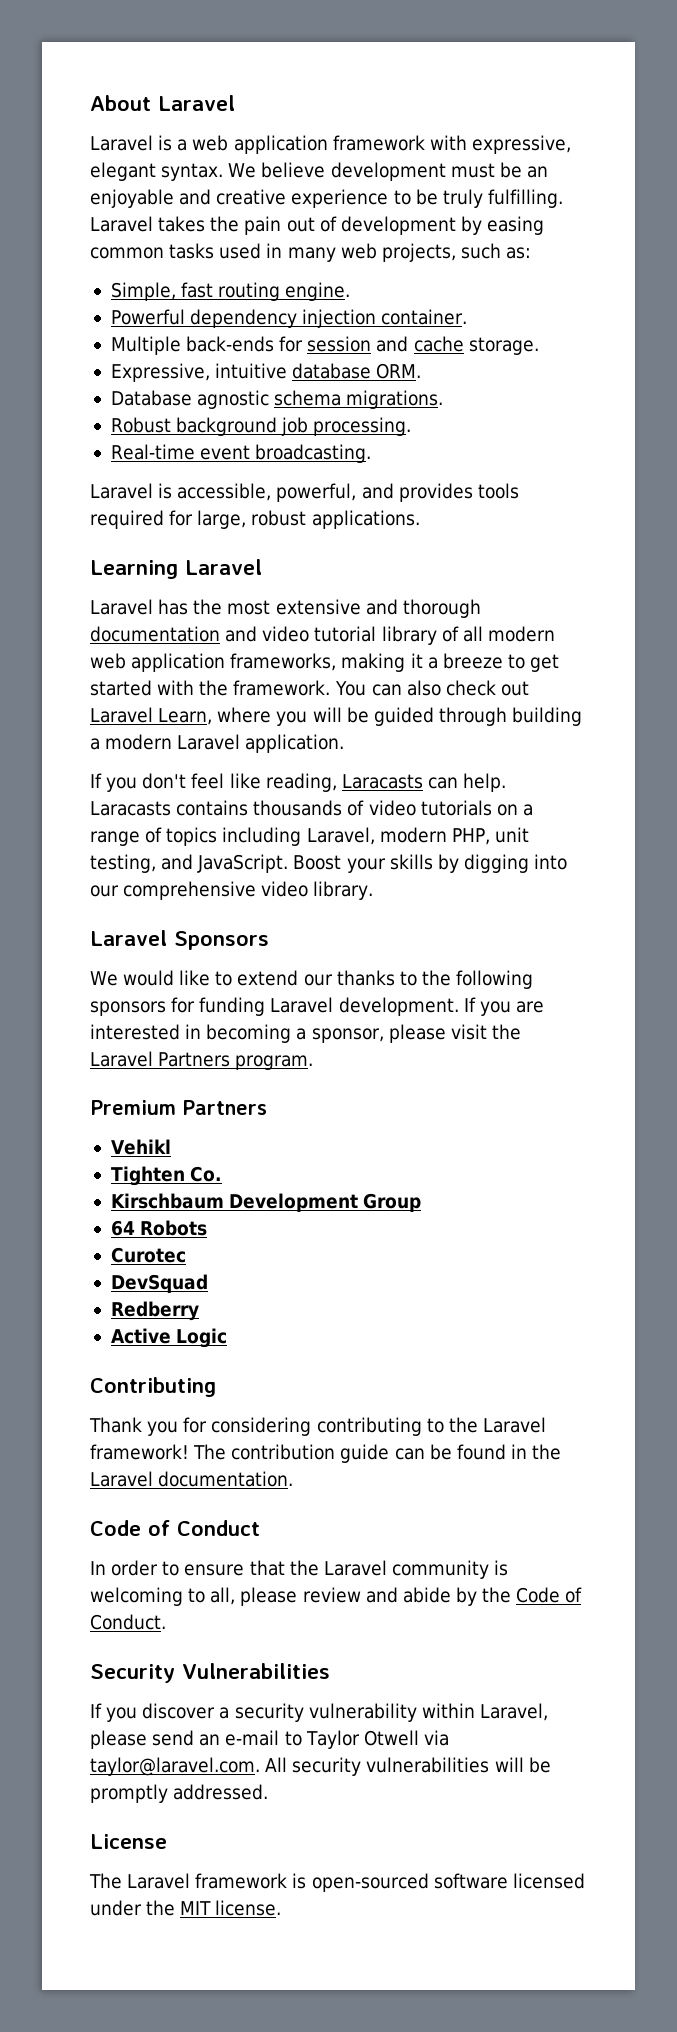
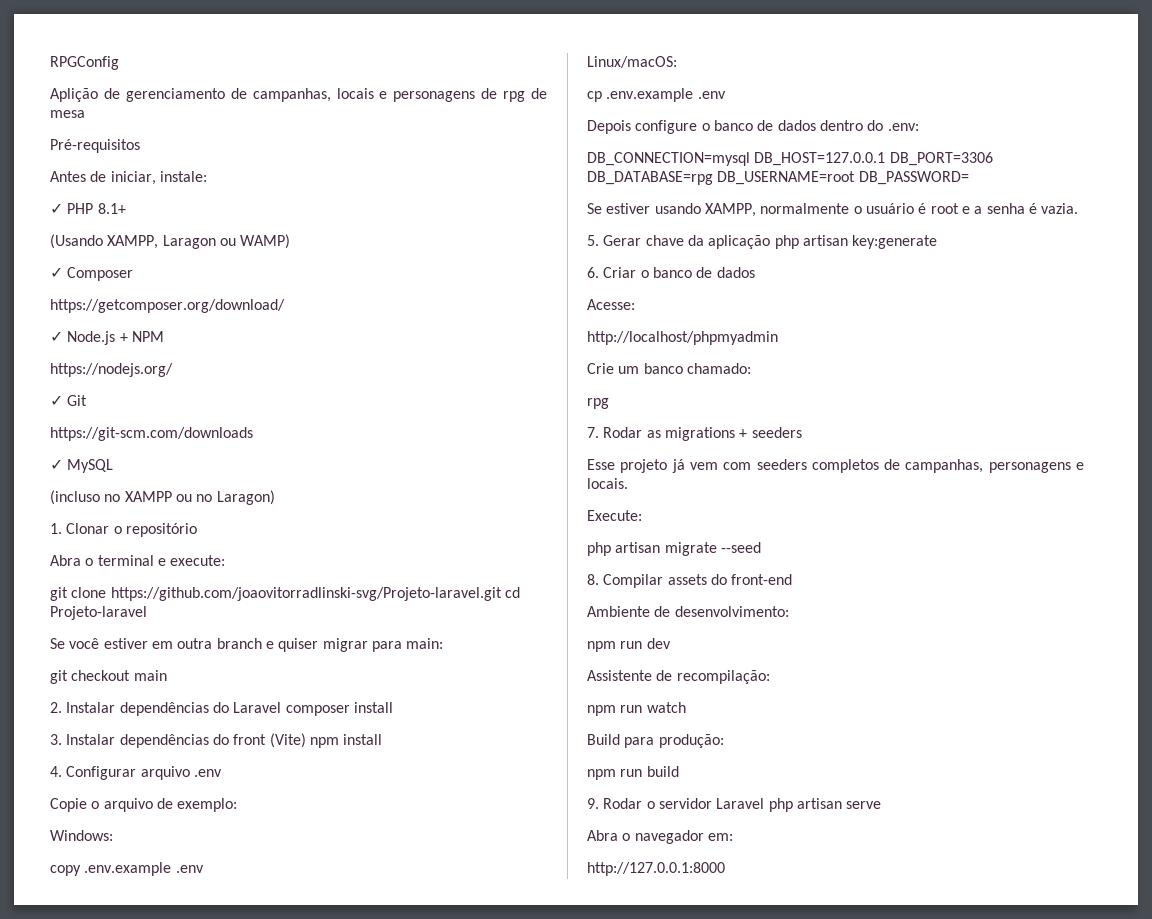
- About Laravel
- Laravel is a web application framework with expressive, elegant syntax. We believe development must be an enjoyable and creative experience to be truly fulfilling. Laravel takes the pain out of development by easing common tasks used in many web projects, such as:
- Simple, fast routing engine.
- Powerful dependency injection container.
- Multiple back-ends for session and cache storage.
- Expressive, intuitive database ORM.
- Database agnostic schema migrations.
- Robust background job processing.
- Real-time event broadcasting.
- Laravel is accessible, powerful, and provides tools required for large, robust applications.
- Learning Laravel
- Laravel has the most extensive and thorough documentation and video tutorial library of all modern web application frameworks, making it a breeze to get started with the framework. You can also check out Laravel Learn, where you will be guided through building a modern Laravel application.
- If you don't feel like reading, Laracasts can help. Laracasts contains thousands of video tutorials on a range of topics including Laravel, modern PHP, unit testing, and JavaScript. Boost your skills by digging into our comprehensive video library.
- Laravel Sponsors
- We would like to extend our thanks to the following sponsors for funding Laravel development. If you are interested in becoming a sponsor, please visit the Laravel Partners program.
- Premium Partners
- Vehikl
- Tighten Co.
- Kirschbaum Development Group
- 64 Robots
- Curotec
- DevSquad
- Redberry
- Active Logic
- Contributing
- Thank you for considering contributing to the Laravel framework! The contribution guide can be found in the Laravel documentation.
- Code of Conduct
- In order to ensure that the Laravel community is welcoming to all, please review and abide by the Code of Conduct.
- Security Vulnerabilities
- If you discover a security vulnerability within Laravel, please send an e-mail to Taylor Otwell via taylor@laravel.com. All security vulnerabilities will be promptly addressed.
- License
- The Laravel framework is open-sourced software licensed under the MIT license.
+ RPGConfig
+ Aplição de gerenciamento de campanhas, locais e personagens de rpg de mesa
+ Pré-requisitos
+ Antes de iniciar, instale:
+ ✓ PHP 8.1+
+ (Usando XAMPP, Laragon ou WAMP)
+ ✓ Composer
+ https://getcomposer.org/download/
+ ✓ Node.js + NPM
+ https://nodejs.org/
+ ✓ Git
+ https://git-scm.com/downloads
+ ✓ MySQL
+ (incluso no XAMPP ou no Laragon)
+ 1. Clonar o repositório
+ Abra o terminal e execute:
+ git clone https://github.com/joaovitorradlinski-svg/Projeto-laravel.git cd Projeto-laravel
+ Se você estiver em outra branch e quiser migrar para main:
+ git checkout main
+ 2. Instalar dependências do Laravel composer install
+ 3. Instalar dependências do front (Vite) npm install
+ 4. Configurar arquivo .env
+ Copie o arquivo de exemplo:
+ Windows:
+ copy .env.example .env
+ Linux/macOS:
+ cp .env.example .env
+ Depois configure o banco de dados dentro do .env:
+ DB_CONNECTION=mysql DB_HOST=127.0.0.1 DB_PORT=3306 DB_DATABASE=rpg DB_USERNAME=root DB_PASSWORD=
+ Se estiver usando XAMPP, normalmente o usuário é root e a senha é vazia.
+ 5. Gerar chave da aplicação php artisan key:generate
+ 6. Criar o banco de dados
+ Acesse:
+ http://localhost/phpmyadmin
+ Crie um banco chamado:
+ rpg
+ 7. Rodar as migrations + seeders
+ Esse projeto já vem com seeders completos de campanhas, personagens e locais.
+ Execute:
+ php artisan migrate --seed
+ 8. Compilar assets do front-end
+ Ambiente de desenvolvimento:
+ npm run dev
+ Assistente de recompilação:
+ npm run watch
+ Build para produção:
+ npm run build
+ 9. Rodar o servidor Laravel php artisan serve
+ Abra o navegador em:
+ http://127.0.0.1:8000

